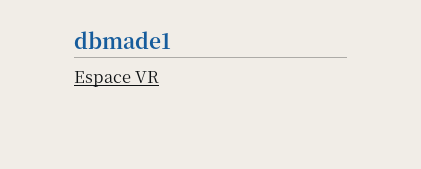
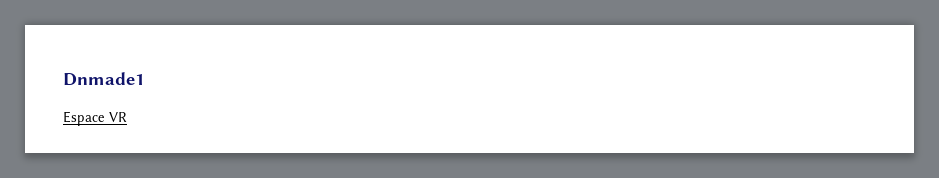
- dbmade1
+ Dnmade1

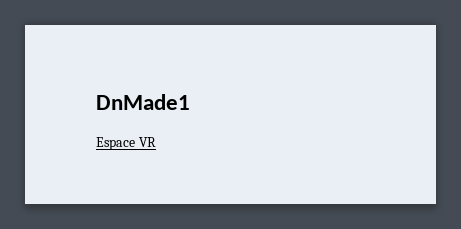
- Dnmade1
+ DnMade1

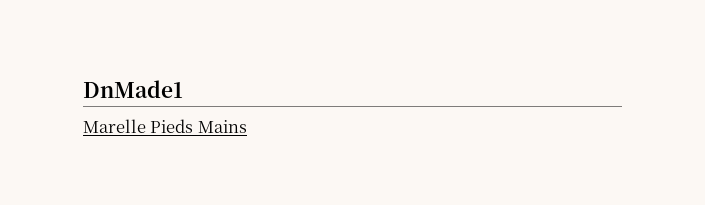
- Espace VR
+ Marelle Pieds Mains

